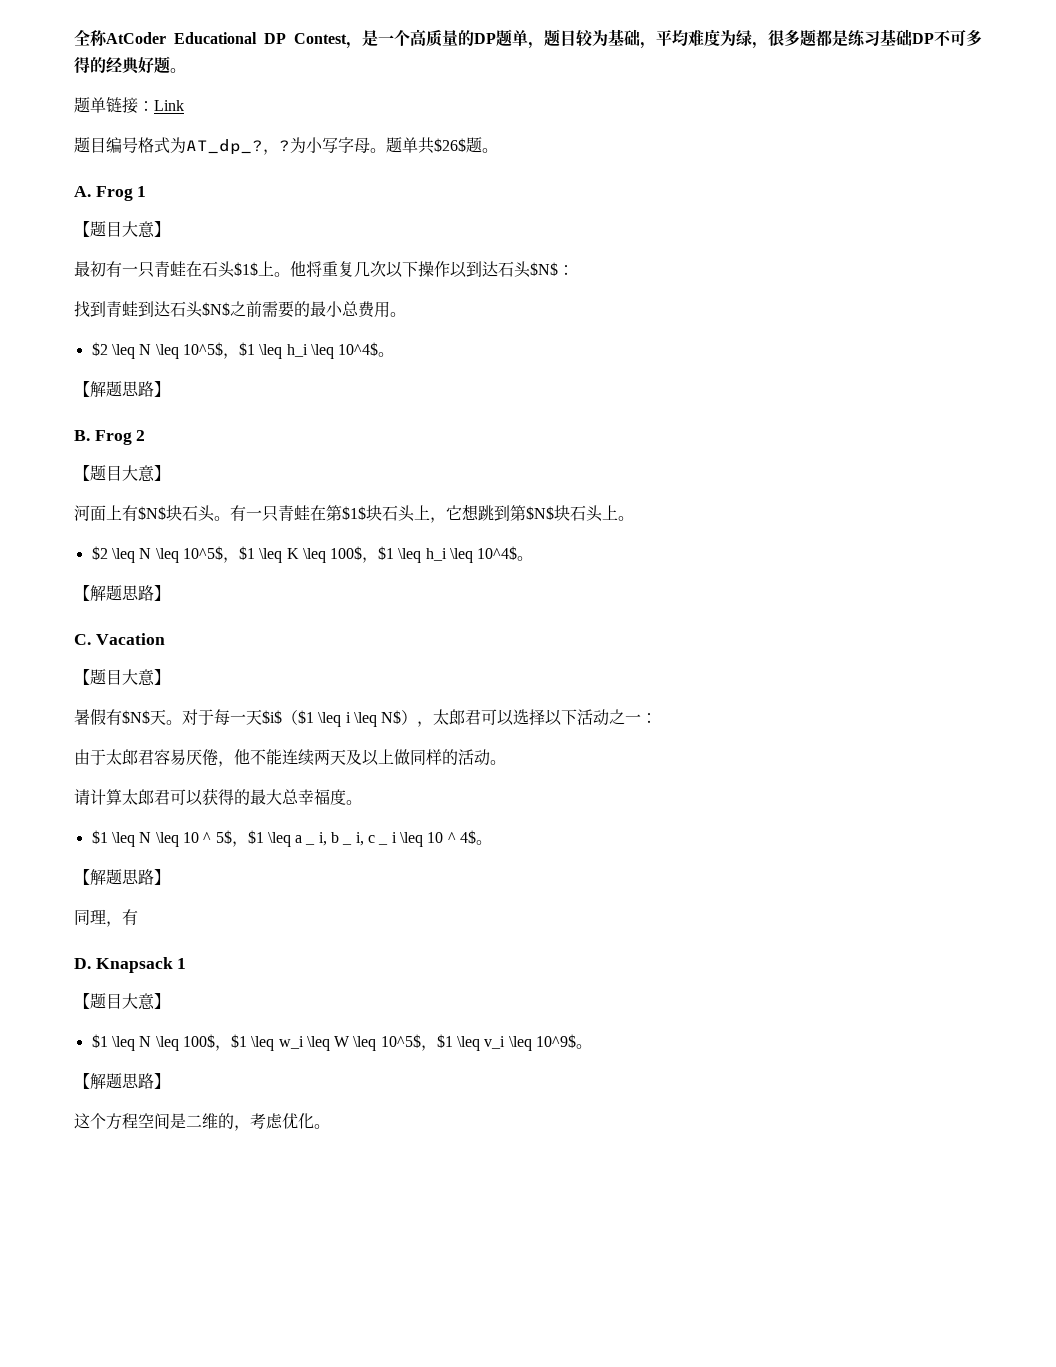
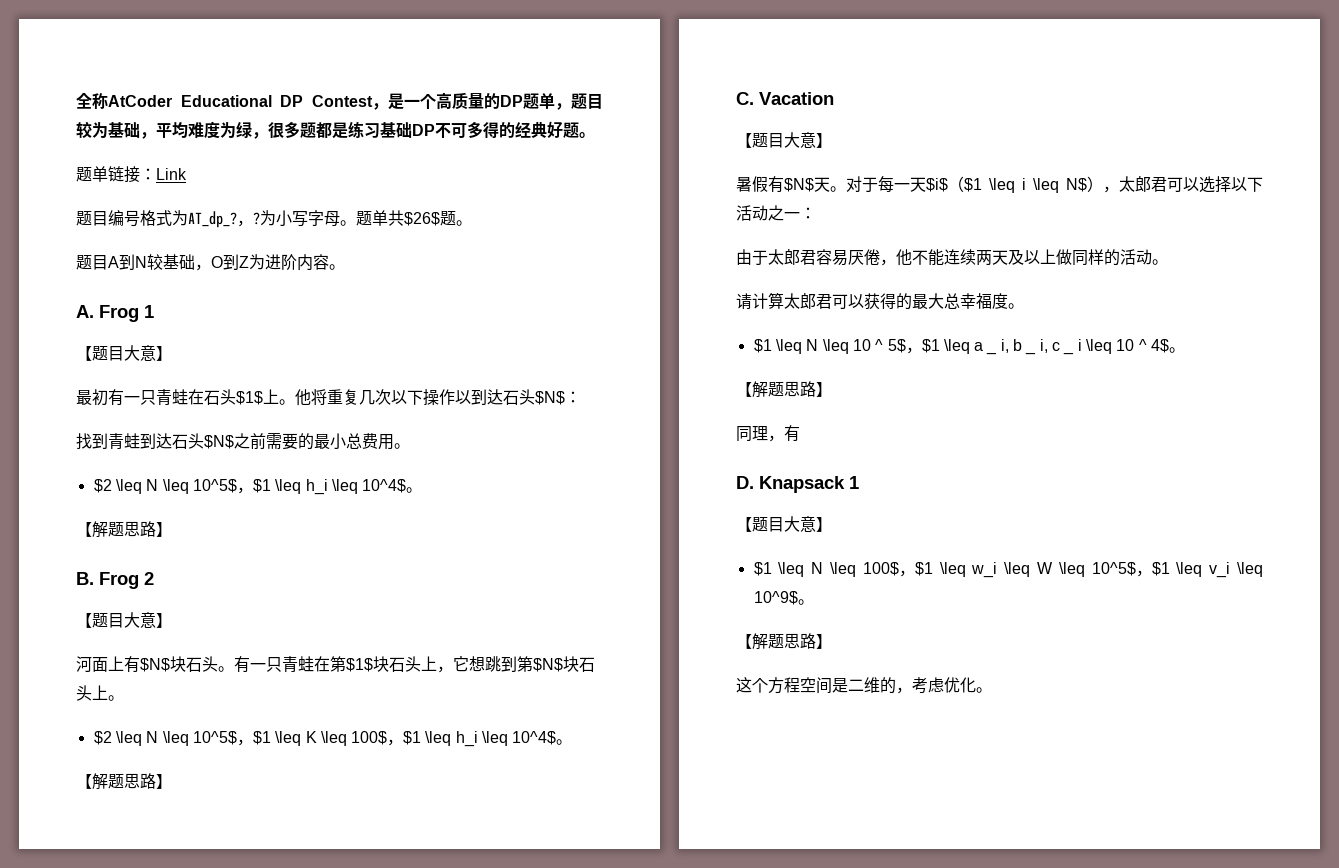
+ 题目A到N较基础，O到Z为进阶内容。

